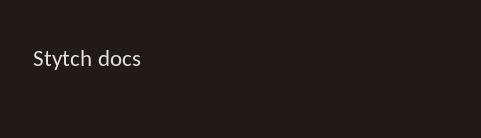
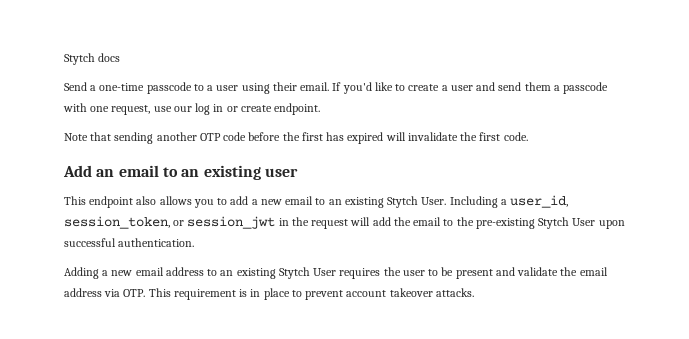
+ Send a one-time passcode to a user using their email. If you'd like to create a user and send them a passcode with one request, use our log in or create endpoint.
+ Note that sending another OTP code before the first has expired will invalidate the first code.
+ Add an email to an existing user
+ This endpoint also allows you to add a new email to an existing Stytch User. Including a user_id, session_token, or session_jwt in the request will add the email to the pre-existing Stytch User upon successful authentication.
+ Adding a new email address to an existing Stytch User requires the user to be present and validate the email address via OTP. This requirement is in place to prevent account takeover attacks.

